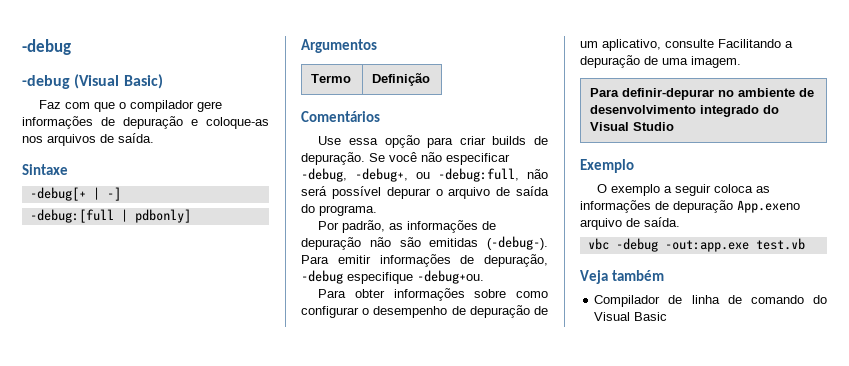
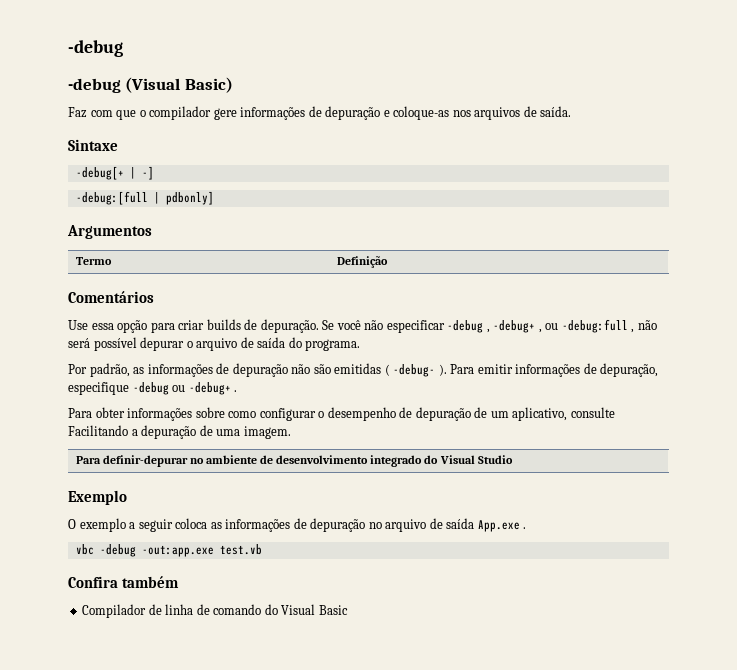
- Se você não especificar -debug, -debug+, ou -debug:full, não será possível depurar o arquivo de saída do programa.
+ Se você não especificar -debug , -debug+ , ou -debug:full , não será possível depurar o arquivo de saída do programa.
- Por padrão, as informações de depuração não são emitidas (-debug-).
+ Por padrão, as informações de depuração não são emitidas ( -debug- ).
- Para emitir informações de depuração, -debug especifique -debug+ou.
+ Para emitir informações de depuração, especifique -debug ou -debug+ .
- O exemplo a seguir coloca as informações de depuração App.exeno arquivo de saída.
+ O exemplo a seguir coloca as informações de depuração no arquivo de saída App.exe .
- Veja também
+ Confira também

